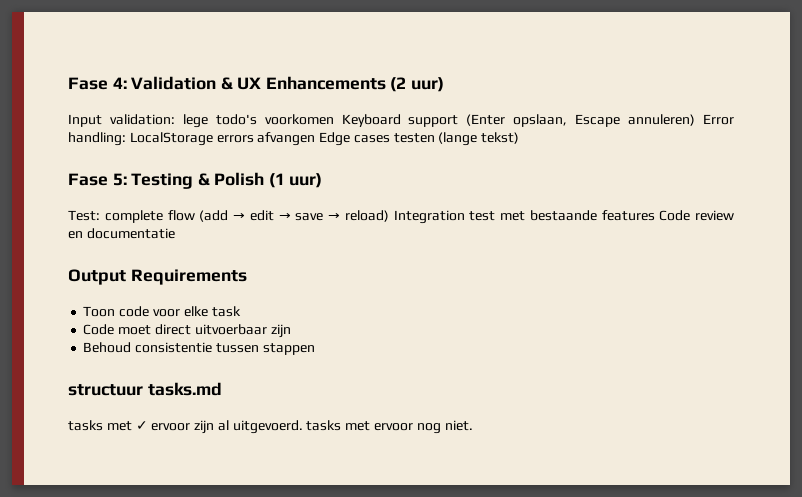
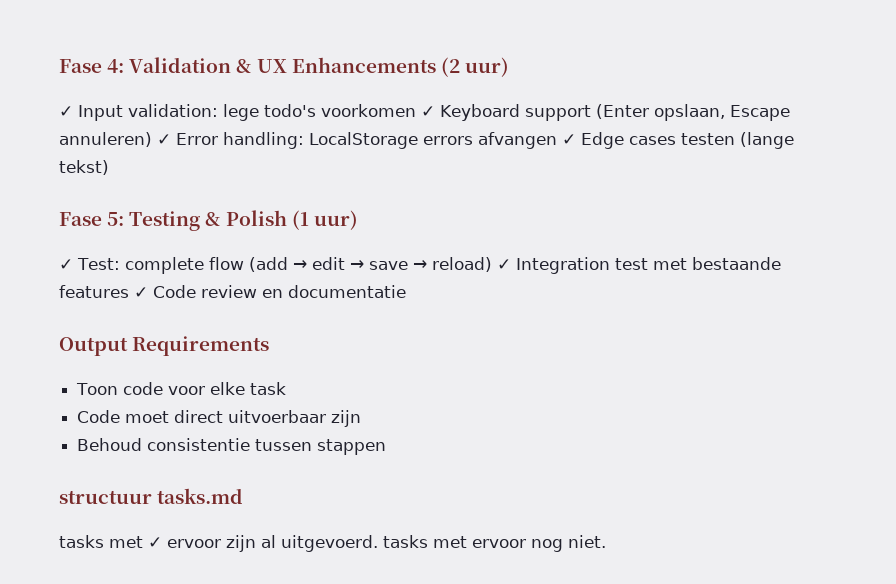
- Input validation: lege todo's voorkomen Keyboard support (Enter opslaan, Escape annuleren) Error handling: LocalStorage errors afvangen Edge cases testen (lange tekst)
+ ✓ Input validation: lege todo's voorkomen ✓ Keyboard support (Enter opslaan, Escape annuleren) ✓ Error handling: LocalStorage errors afvangen ✓ Edge cases testen (lange tekst)
- Test: complete flow (add → edit → save → reload) Integration test met bestaande features Code review en documentatie
+ ✓ Test: complete flow (add → edit → save → reload) ✓ Integration test met bestaande features ✓ Code review en documentatie

